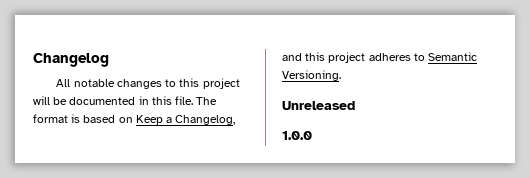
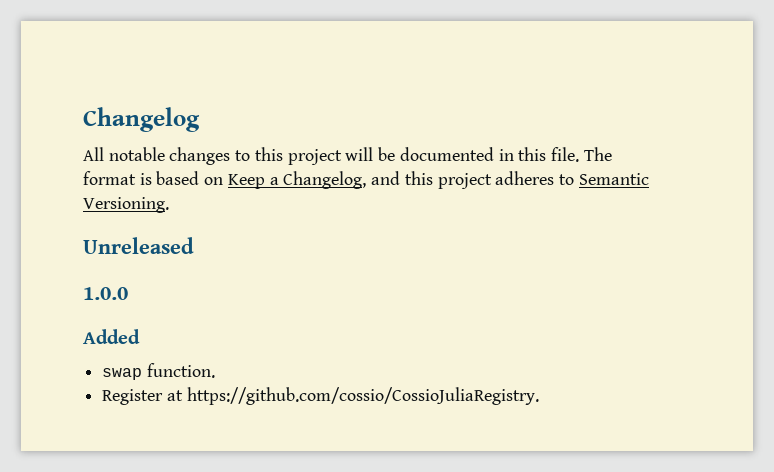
+ Added
+ swap function.
+ Register at https://github.com/cossio/CossioJuliaRegistry.

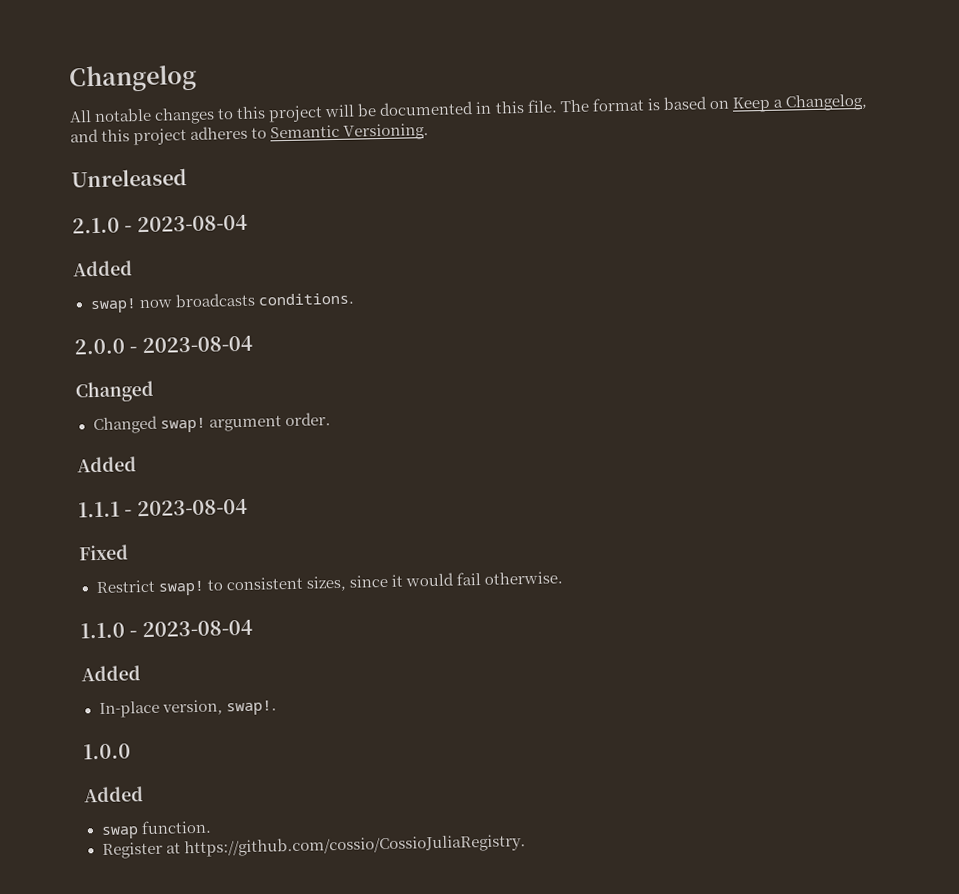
+ 2.1.0 - 2023-08-04
+ Added
+ swap! now broadcasts conditions.
+ 2.0.0 - 2023-08-04
+ Changed
+ Changed swap! argument order.
+ Added
+ 1.1.1 - 2023-08-04
+ Fixed
+ Restrict swap! to consistent sizes, since it would fail otherwise.
+ 1.1.0 - 2023-08-04
+ Added
+ In-place version, swap!.

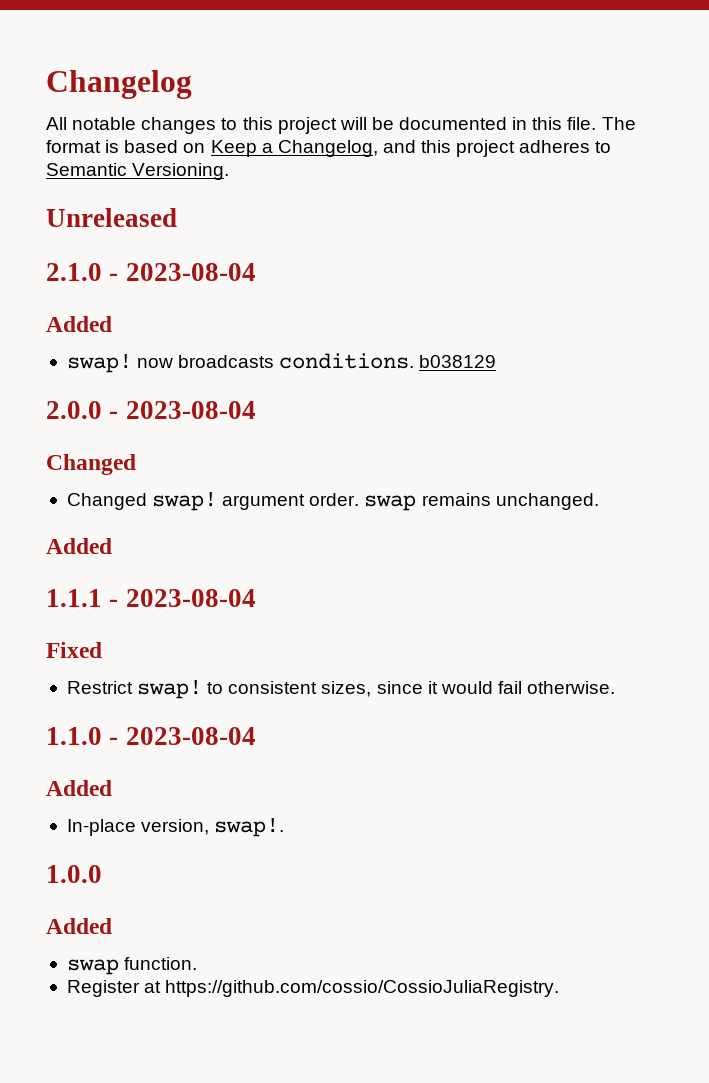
- swap! now broadcasts conditions.
+ swap! now broadcasts conditions. b038129
- Changed swap! argument order.
+ Changed swap! argument order. swap remains unchanged.

